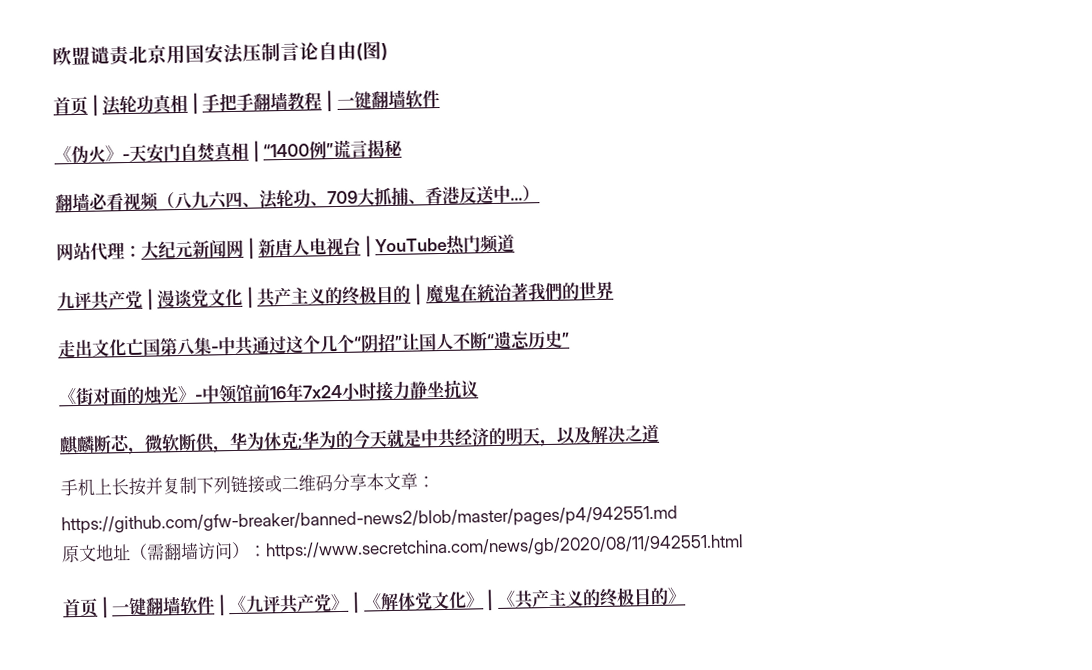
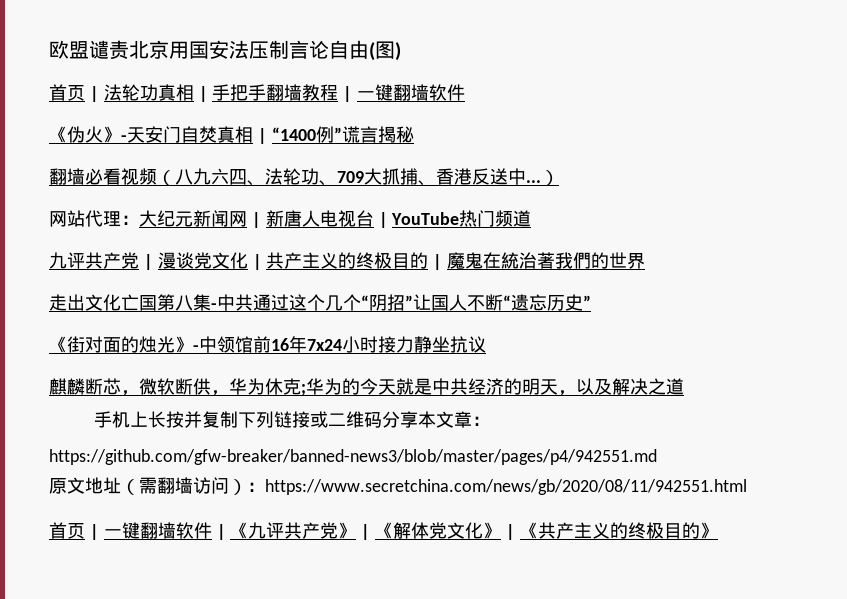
- https://github.com/gfw-breaker/banned-news2/blob/master/pages/p4/942551.md
+ https://github.com/gfw-breaker/banned-news3/blob/master/pages/p4/942551.md

